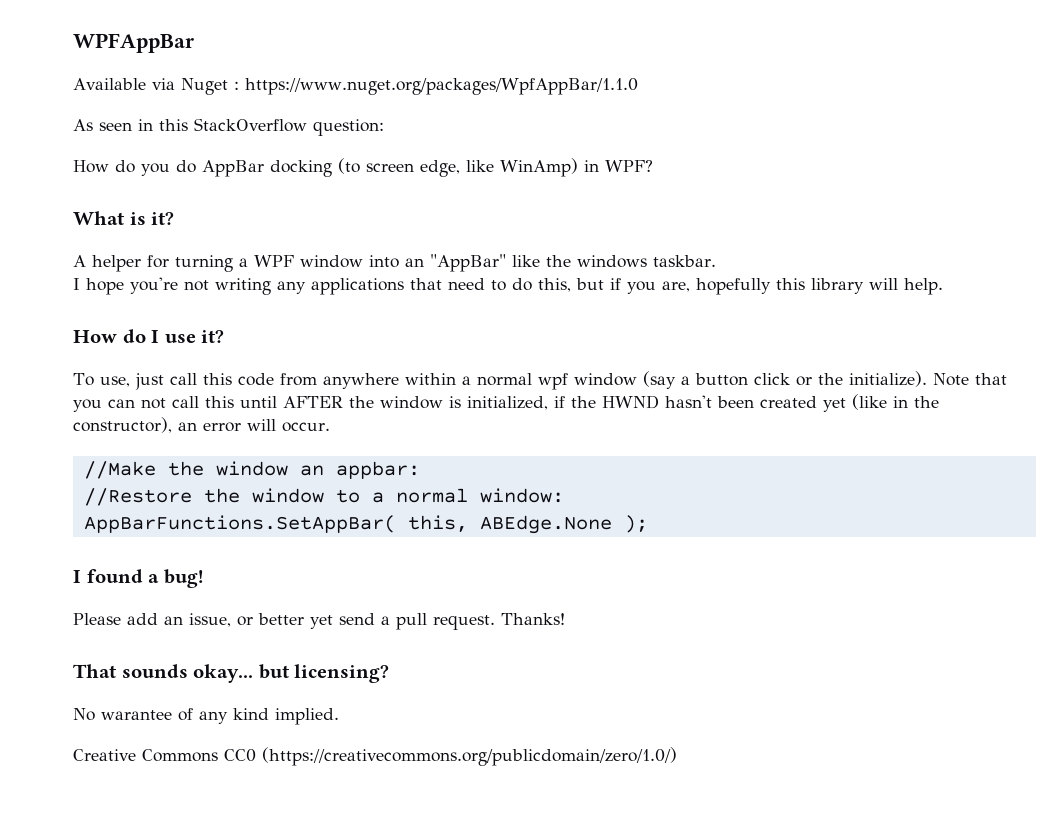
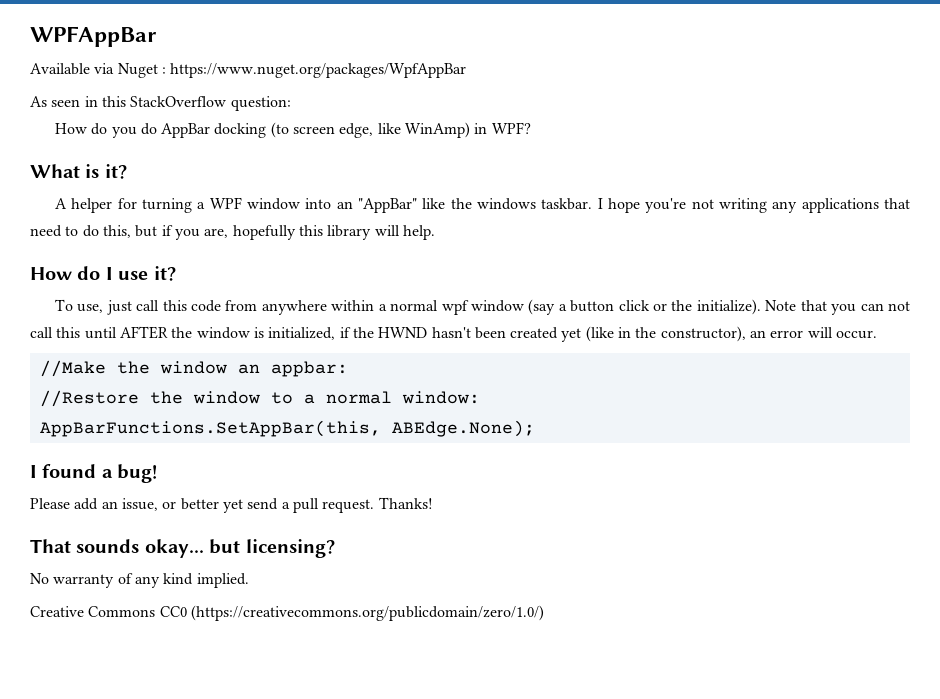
- Available via Nuget : https://www.nuget.org/packages/WpfAppBar/1.1.0
+ Available via Nuget : https://www.nuget.org/packages/WpfAppBar
- A helper for turning a WPF window into an "AppBar" like the windows taskbar.
- I hope you're not writing any applications that need to do this, but if you are, hopefully this library will help.
+ A helper for turning a WPF window into an "AppBar" like the windows taskbar. I hope you're not writing any applications that need to do this, but if you are, hopefully this library will help.
- AppBarFunctions.SetAppBar( this, ABEdge.None );
+ AppBarFunctions.SetAppBar(this, ABEdge.None);
- No warantee of any kind implied.
+ No warranty of any kind implied.

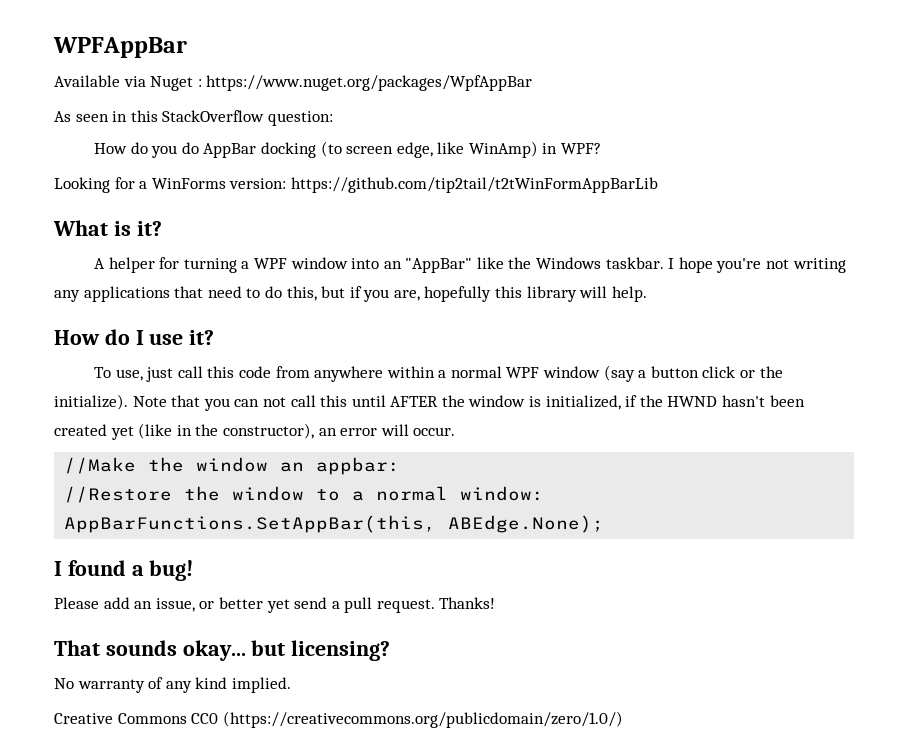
+ Looking for a WinForms version: https://github.com/tip2tail/t2tWinFormAppBarLib
- A helper for turning a WPF window into an "AppBar" like the windows taskbar.
+ A helper for turning a WPF window into an "AppBar" like the Windows taskbar.
- To use, just call this code from anywhere within a normal wpf window (say a button click or the initialize).
+ To use, just call this code from anywhere within a normal WPF window (say a button click or the initialize).

